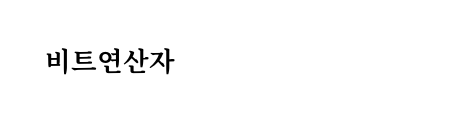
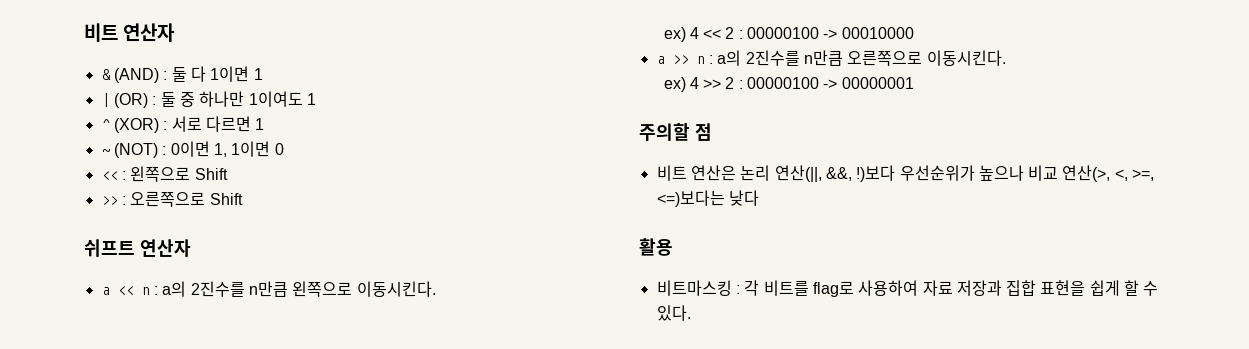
- 비트연산자
+ 비트 연산자
+ & (AND) : 둘 다 1이면 1
+ | (OR) : 둘 중 하나만 1이여도 1
+ ^ (XOR) : 서로 다르면 1
+ ~ (NOT) : 0이면 1, 1이면 0
+ << : 왼쪽으로 Shift
+ >> : 오른쪽으로 Shift
+ 쉬프트 연산자
+ a << n : a의 2진수를 n만큼 왼쪽으로 이동시킨다.
+ ex) 4 << 2 : 00000100 -> 00010000
+ a >> n : a의 2진수를 n만큼 오른쪽으로 이동시킨다.
+ ex) 4 >> 2 : 00000100 -> 00000001
+ 주의할 점
+ 비트 연산은 논리 연산(||, &&, !)보다 우선순위가 높으나 비교 연산(>, <, >=, <=)보다는 낮다
+ 활용
+ 비트마스킹 : 각 비트를 flag로 사용하여 자료 저장과 집합 표현을 쉽게 할 수 있다.

